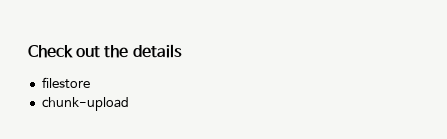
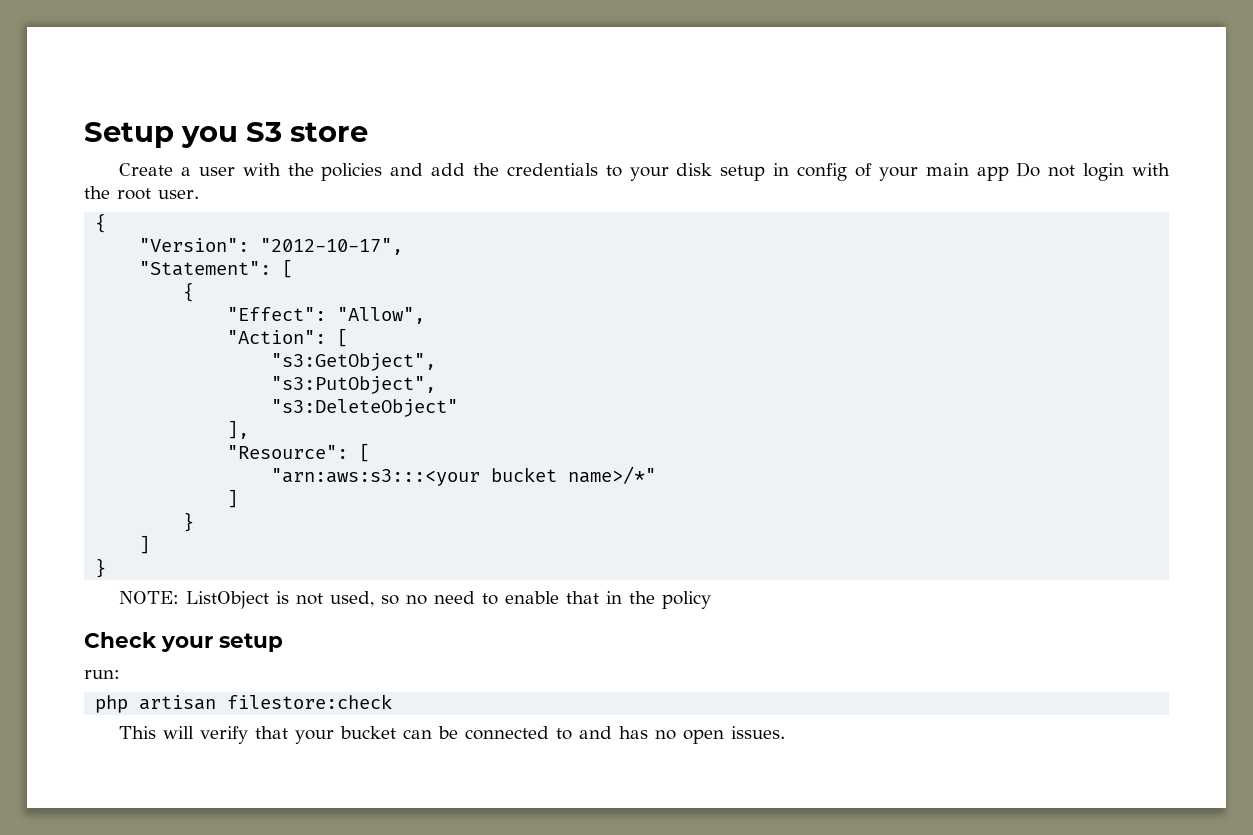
- Check out the details
- filestore
- chunk-upload
+ Setup you S3 store
+ Create a user with the policies and add the credentials to your disk setup in config of your main app Do not login with the root user.
+ {
+ "Version": "2012-10-17",
+ "Statement": [
+ {
+ "Effect": "Allow",
+ "Action": [
+ "s3:GetObject",
+ "s3:PutObject",
+ "s3:DeleteObject"
+ ],
+ "Resource": [
+ "arn:aws:s3:::<your bucket name>/*"
+ ]
+ }
+ ]
+ }
+ NOTE: ListObject is not used, so no need to enable that in the policy
+ Check your setup
+ run:
+ php artisan filestore:check
+ This will verify that your bucket can be connected to and has no open issues.

